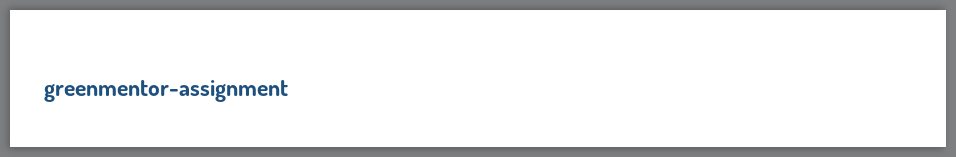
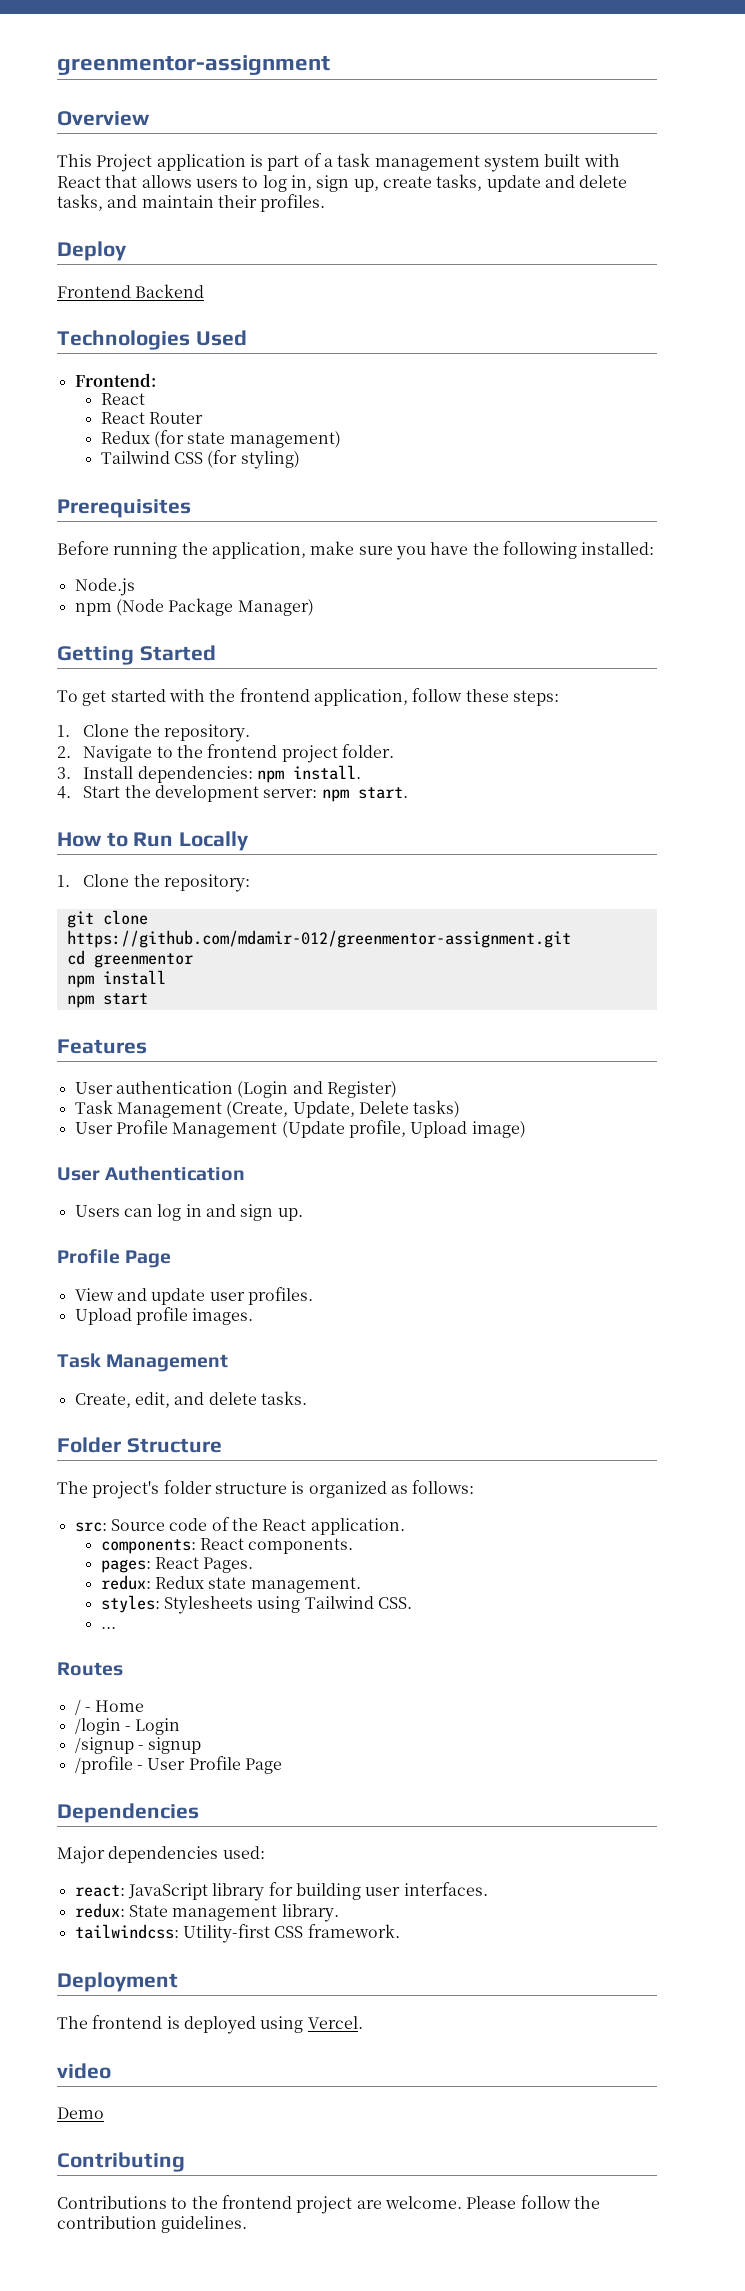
+ Overview
+ This Project application is part of a task management system built with React that allows users to log in, sign up, create tasks, update and delete tasks, and maintain their profiles.
+ Deploy
+ Frontend Backend
+ Technologies Used
+ Frontend:
+ React
+ React Router
+ Redux (for state management)
+ Tailwind CSS (for styling)
+ Prerequisites
+ Before running the application, make sure you have the following installed:
+ Node.js
+ npm (Node Package Manager)
+ Getting Started
+ To get started with the frontend application, follow these steps:
+ 1. Clone the repository.
+ 2. Navigate to the frontend project folder.
+ 3. Install dependencies: npm install.
+ 4. Start the development server: npm start.
+ How to Run Locally
+ 1. Clone the repository:
+ git clone https://github.com/mdamir-012/greenmentor-assignment.git
+ cd greenmentor
+ npm install
+ npm start
+ Features
+ User authentication (Login and Register)
+ Task Management (Create, Update, Delete tasks)
+ User Profile Management (Update profile, Upload image)
+ User Authentication
+ Users can log in and sign up.
+ Profile Page
+ View and update user profiles.
+ Upload profile images.
+ Task Management
+ Create, edit, and delete tasks.
+ Folder Structure
+ The project's folder structure is organized as follows:
+ src: Source code of the React application.
+ components: React components.
+ pages: React Pages.
+ redux: Redux state management.
+ styles: Stylesheets using Tailwind CSS.
+ ...
+ Routes
+ / - Home
+ /login - Login
+ /signup - signup
+ /profile - User Profile Page
+ Dependencies
+ Major dependencies used:
+ react: JavaScript library for building user interfaces.
+ redux: State management library.
+ tailwindcss: Utility-first CSS framework.
+ Deployment
+ The frontend is deployed using Vercel.
+ video
+ Demo
+ Contributing
+ Contributions to the frontend project are welcome. Please follow the contribution guidelines.

